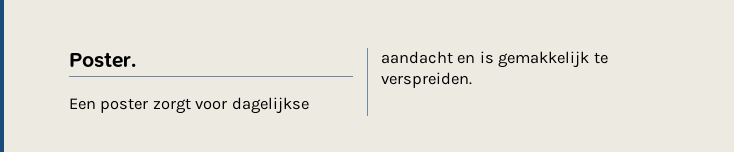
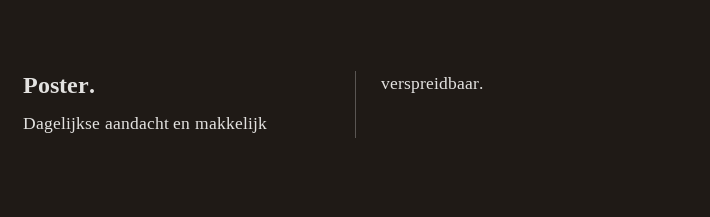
- Een poster zorgt voor dagelijkse aandacht en is gemakkelijk te verspreiden.
+ Dagelijkse aandacht en makkelijk verspreidbaar.

